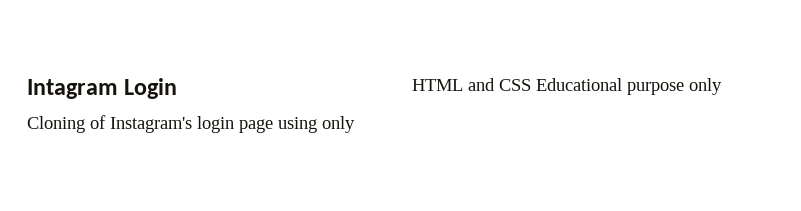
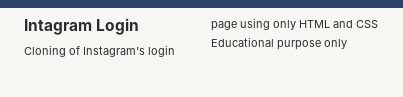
- Cloning of Instagram's login page using only HTML and CSS Educational purpose only
+ Cloning of Instagram's login page using only HTML and CSS
+ Educational purpose only

